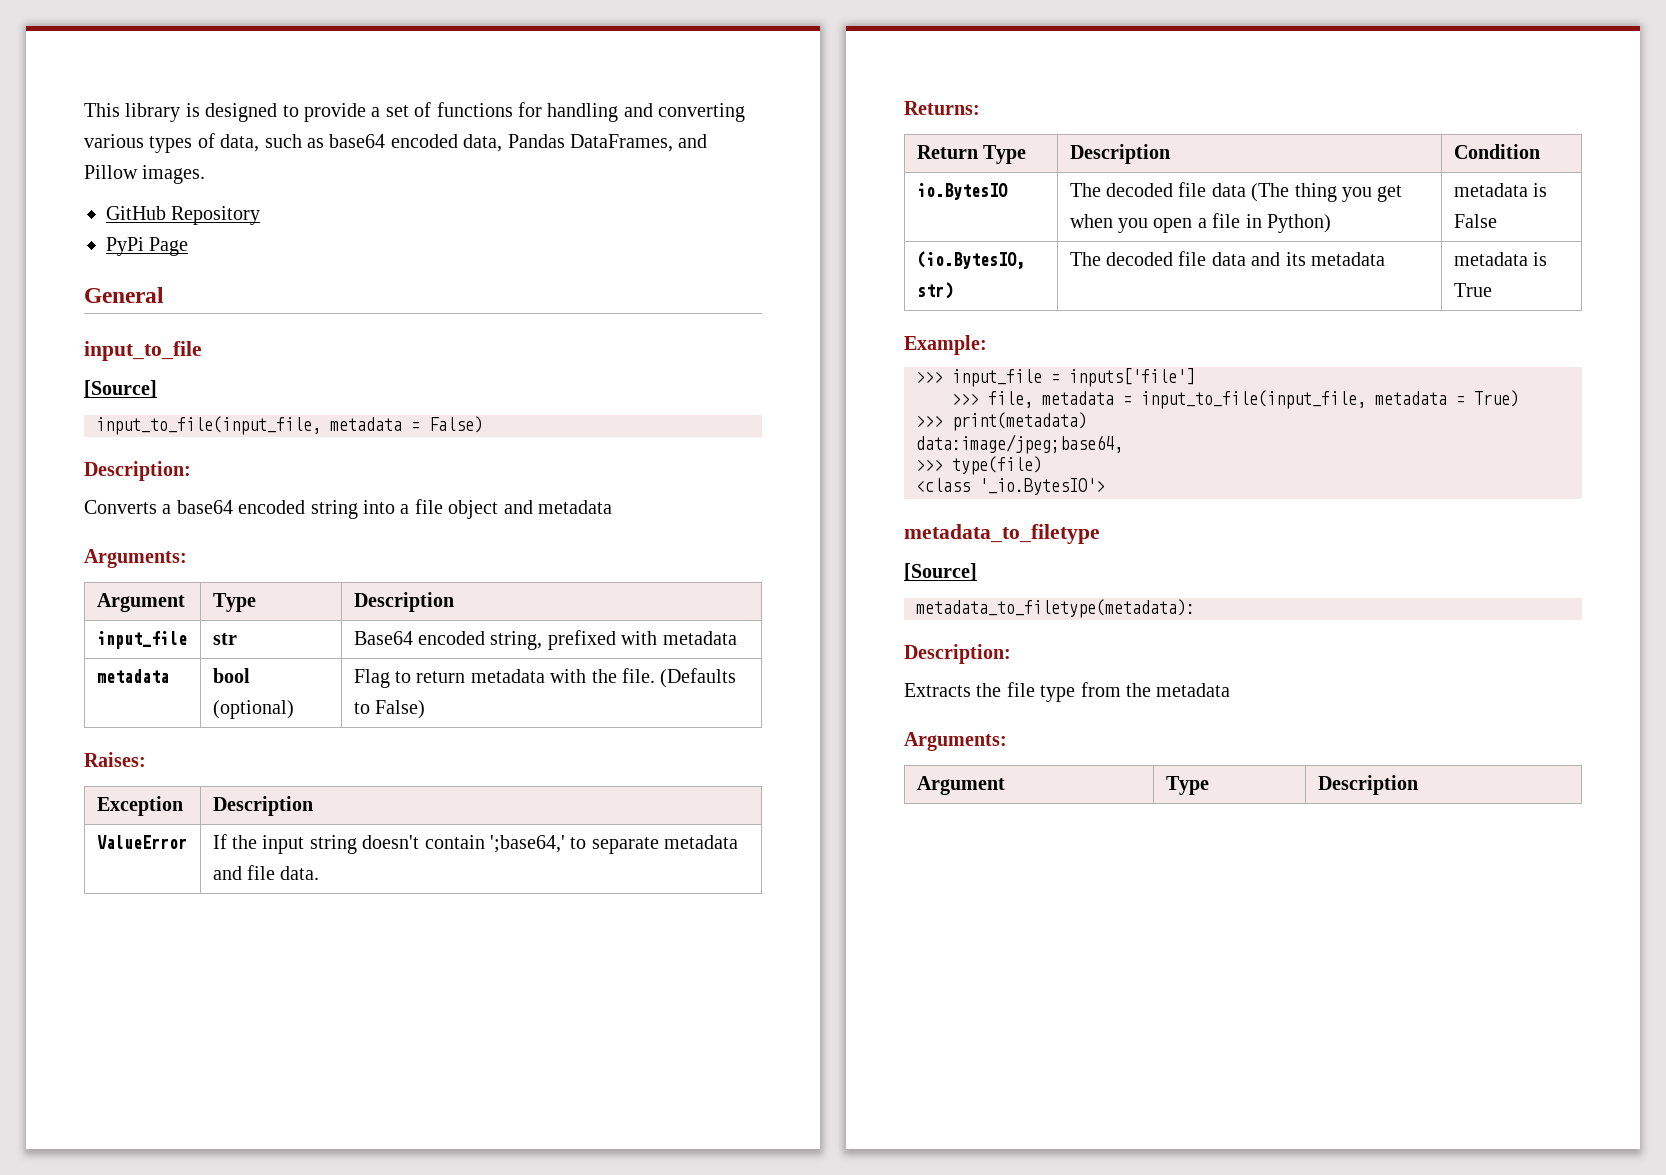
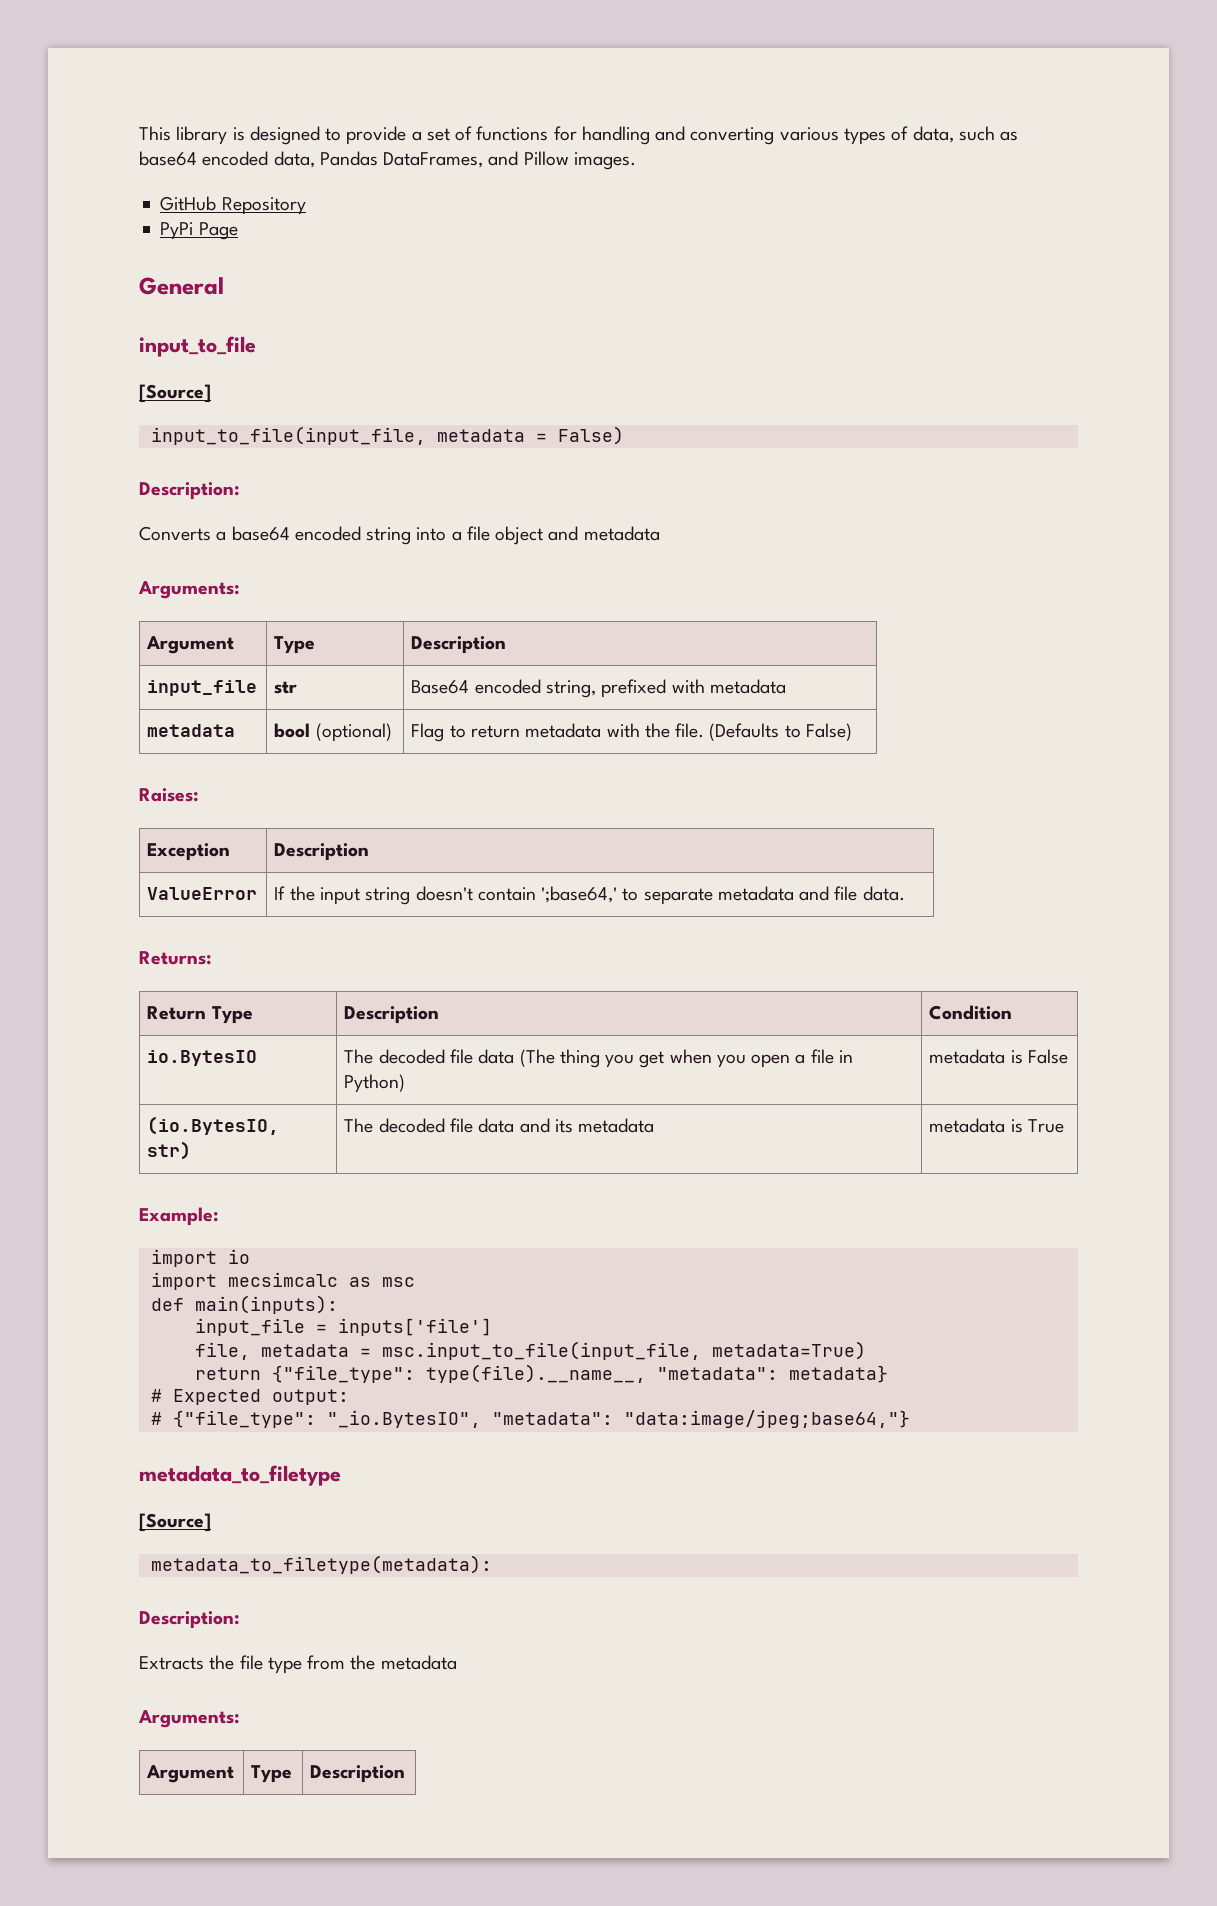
- >>> input_file = inputs['file']
+ import io
+ import mecsimcalc as msc
+ def main(inputs):
+ input_file = inputs['file']
- >>> file, metadata = input_to_file(input_file, metadata = True)
- >>> print(metadata)
- data:image/jpeg;base64,
- >>> type(file)
- <class '_io.BytesIO'>
+ file, metadata = msc.input_to_file(input_file, metadata=True)
+ return {"file_type": type(file).__name__, "metadata": metadata}
+ # Expected output:
+ # {"file_type": "_io.BytesIO", "metadata": "data:image/jpeg;base64,"}

